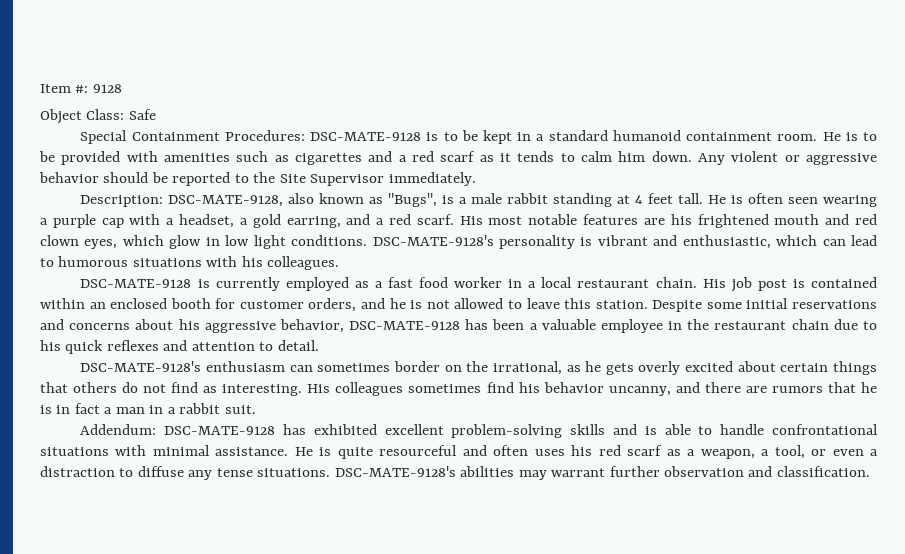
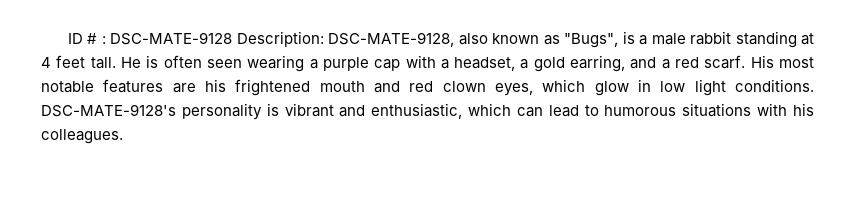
- Item #: 9128
- Object Class: Safe
- Special Containment Procedures: DSC-MATE-9128 is to be kept in a standard humanoid containment room. He is to be provided with amenities such as cigarettes and a red scarf as it tends to calm him down. Any violent or aggressive behavior should be reported to the Site Supervisor immediately.
- Description: DSC-MATE-9128, also known as "Bugs", is a male rabbit standing at 4 feet tall.
+ ID # : DSC-MATE-9128 Description: DSC-MATE-9128, also known as "Bugs", is a male rabbit standing at 4 feet tall.
- DSC-MATE-9128 is currently employed as a fast food worker in a local restaurant chain. His job post is contained within an enclosed booth for customer orders, and he is not allowed to leave this station. Despite some initial reservations and concerns about his aggressive behavior, DSC-MATE-9128 has been a valuable employee in the restaurant chain due to his quick reflexes and attention to detail.
- DSC-MATE-9128's enthusiasm can sometimes border on the irrational, as he gets overly excited about certain things that others do not find as interesting. His colleagues sometimes find his behavior uncanny, and there are rumors that he is in fact a man in a rabbit suit.
- Addendum: DSC-MATE-9128 has exhibited excellent problem-solving skills and is able to handle confrontational situations with minimal assistance. He is quite resourceful and often uses his red scarf as a weapon, a tool, or even a distraction to diffuse any tense situations. DSC-MATE-9128's abilities may warrant further observation and classification.

